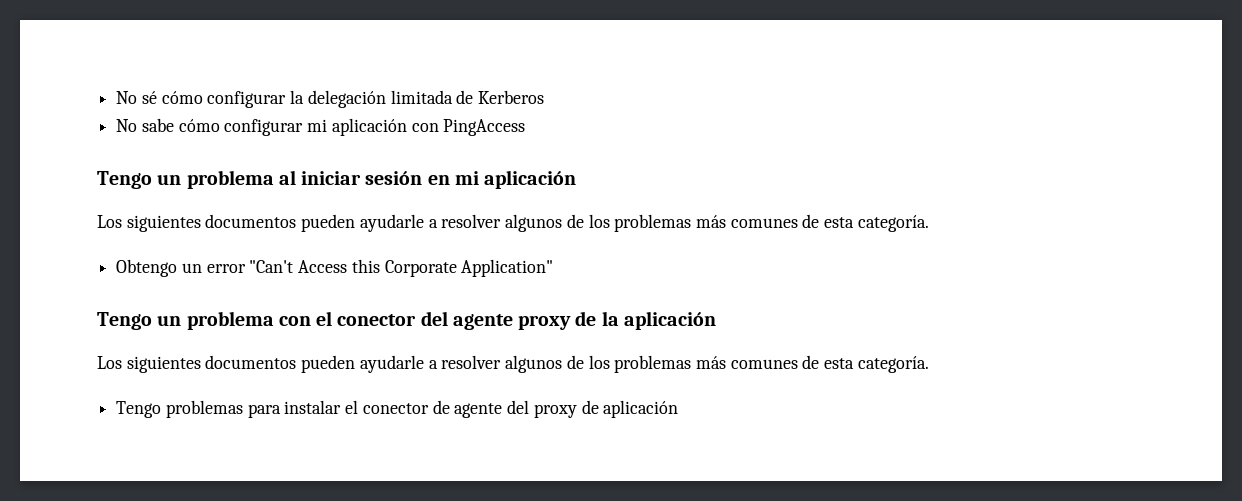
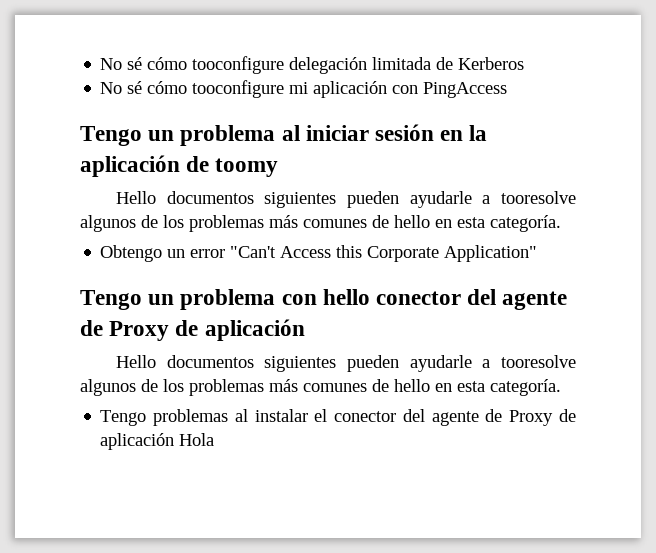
- No sé cómo configurar la delegación limitada de Kerberos
+ No sé cómo tooconfigure delegación limitada de Kerberos
- No sabe cómo configurar mi aplicación con PingAccess
+ No sé cómo tooconfigure mi aplicación con PingAccess
- Tengo un problema al iniciar sesión en mi aplicación
- Los siguientes documentos pueden ayudarle a resolver algunos de los problemas más comunes de esta categoría.
+ Tengo un problema al iniciar sesión en la aplicación de toomy
+ Hello documentos siguientes pueden ayudarle a tooresolve algunos de los problemas más comunes de hello en esta categoría.
- Tengo un problema con el conector del agente proxy de la aplicación
- Los siguientes documentos pueden ayudarle a resolver algunos de los problemas más comunes de esta categoría.
+ Tengo un problema con hello conector del agente de Proxy de aplicación
+ Hello documentos siguientes pueden ayudarle a tooresolve algunos de los problemas más comunes de hello en esta categoría.
- Tengo problemas para instalar el conector de agente del proxy de aplicación
+ Tengo problemas al instalar el conector del agente de Proxy de aplicación Hola

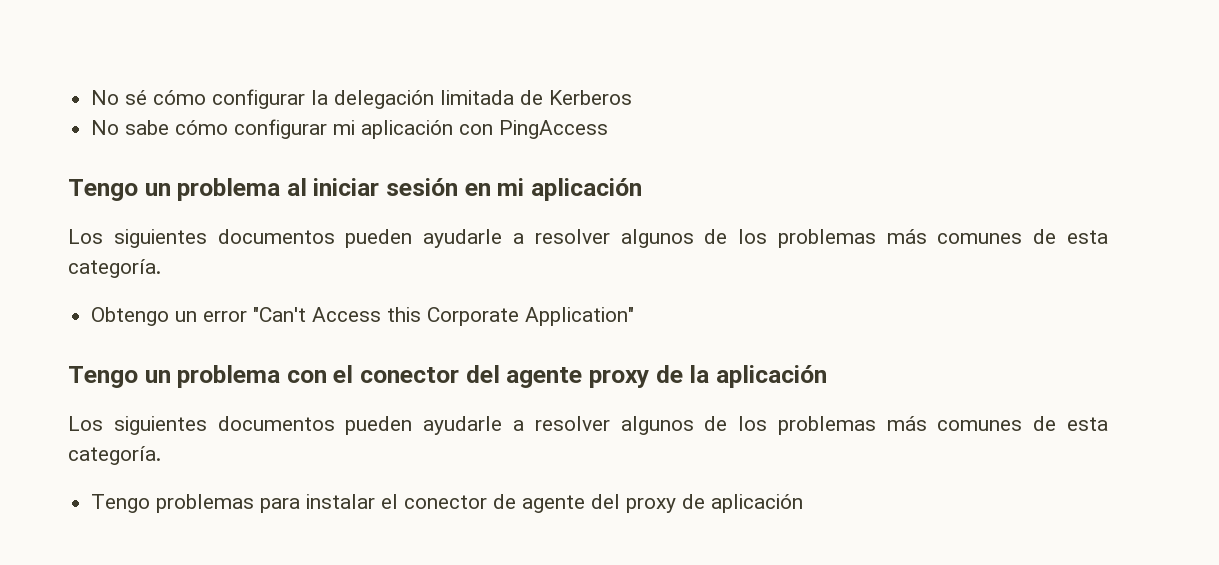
- No sé cómo tooconfigure delegación limitada de Kerberos
+ No sé cómo configurar la delegación limitada de Kerberos
- No sé cómo tooconfigure mi aplicación con PingAccess
+ No sabe cómo configurar mi aplicación con PingAccess
- Tengo un problema al iniciar sesión en la aplicación de toomy
- Hello documentos siguientes pueden ayudarle a tooresolve algunos de los problemas más comunes de hello en esta categoría.
+ Tengo un problema al iniciar sesión en mi aplicación
+ Los siguientes documentos pueden ayudarle a resolver algunos de los problemas más comunes de esta categoría.
- Tengo un problema con hello conector del agente de Proxy de aplicación
- Hello documentos siguientes pueden ayudarle a tooresolve algunos de los problemas más comunes de hello en esta categoría.
+ Tengo un problema con el conector del agente proxy de la aplicación
+ Los siguientes documentos pueden ayudarle a resolver algunos de los problemas más comunes de esta categoría.
- Tengo problemas al instalar el conector del agente de Proxy de aplicación Hola
+ Tengo problemas para instalar el conector de agente del proxy de aplicación

